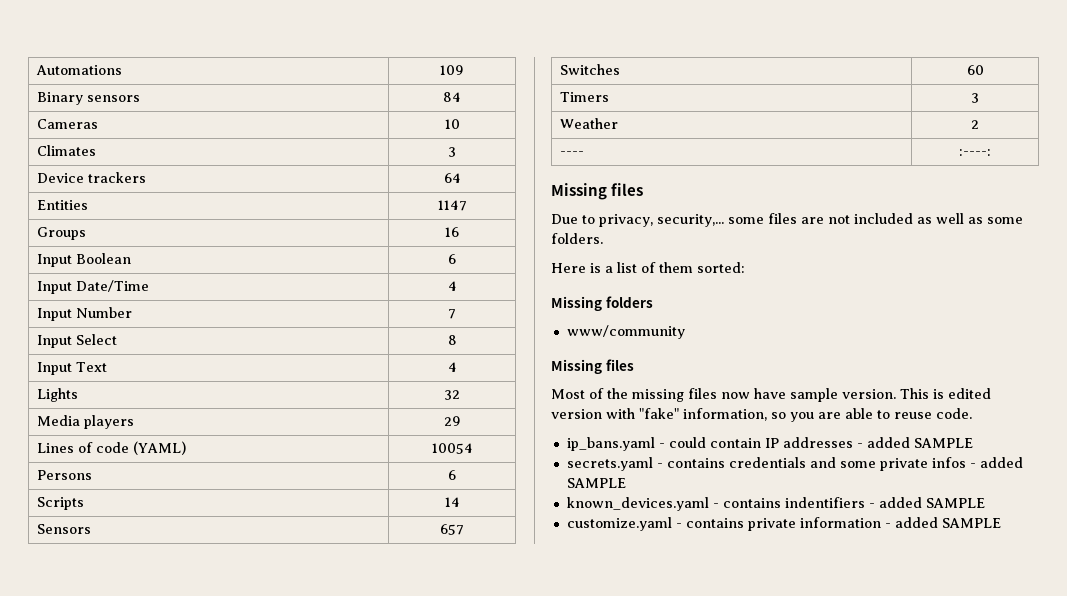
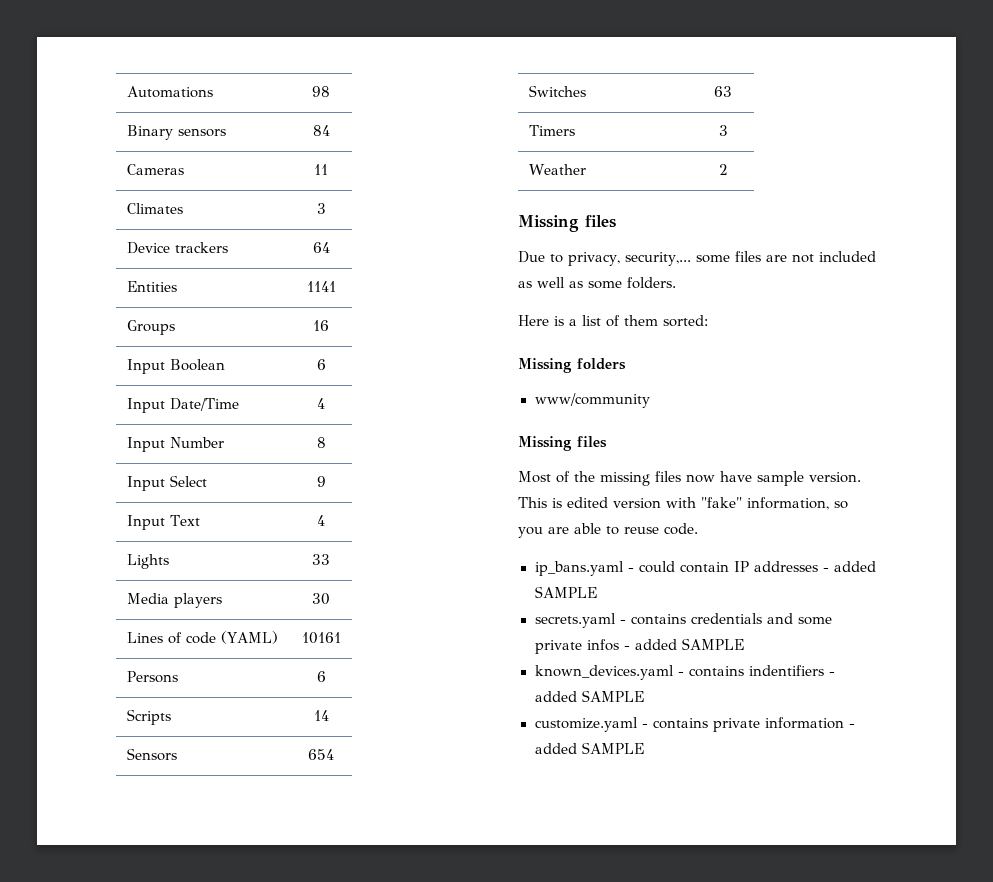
- Automations | 109
+ Automations | 98
- Cameras | 10
+ Cameras | 11
- Entities | 1147
+ Entities | 1141
- Input Number | 7
+ Input Number | 8
- Input Select | 8
+ Input Select | 9
- Lights | 32
+ Lights | 33
- Media players | 29
+ Media players | 30
- Lines of code (YAML) | 10054
+ Lines of code (YAML) | 10161
- Sensors | 657
+ Sensors | 654
- Switches | 60
+ Switches | 63
- ---- | :----:

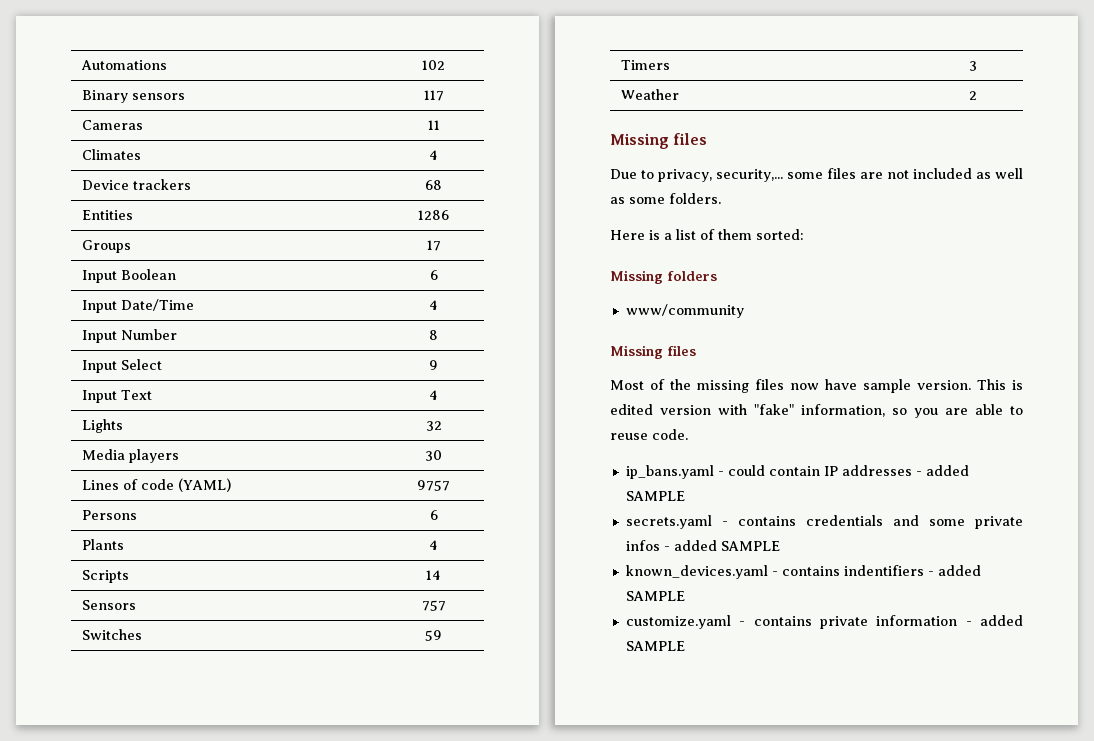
- Automations | 98
+ Automations | 102
- Binary sensors | 84
+ Binary sensors | 117
- Climates | 3
+ Climates | 4
- Device trackers | 64
+ Device trackers | 68
- Entities | 1141
+ Entities | 1286
- Groups | 16
+ Groups | 17
- Lights | 33
+ Lights | 32
- Lines of code (YAML) | 10161
+ Lines of code (YAML) | 9757
+ Plants | 4
- Sensors | 654
+ Sensors | 757
- Switches | 63
+ Switches | 59

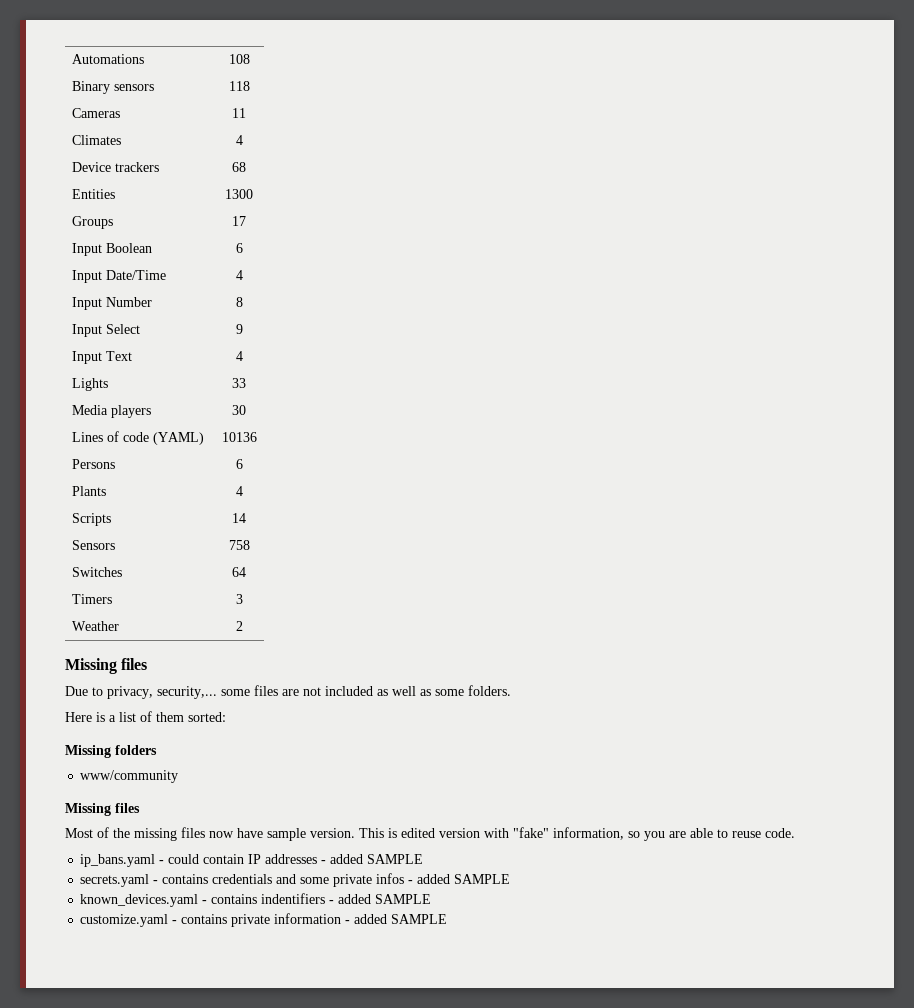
- Automations | 102
+ Automations | 108
- Binary sensors | 117
+ Binary sensors | 118
- Entities | 1286
+ Entities | 1300
- Lights | 32
+ Lights | 33
- Lines of code (YAML) | 9757
+ Lines of code (YAML) | 10136
- Sensors | 757
+ Sensors | 758
- Switches | 59
+ Switches | 64

